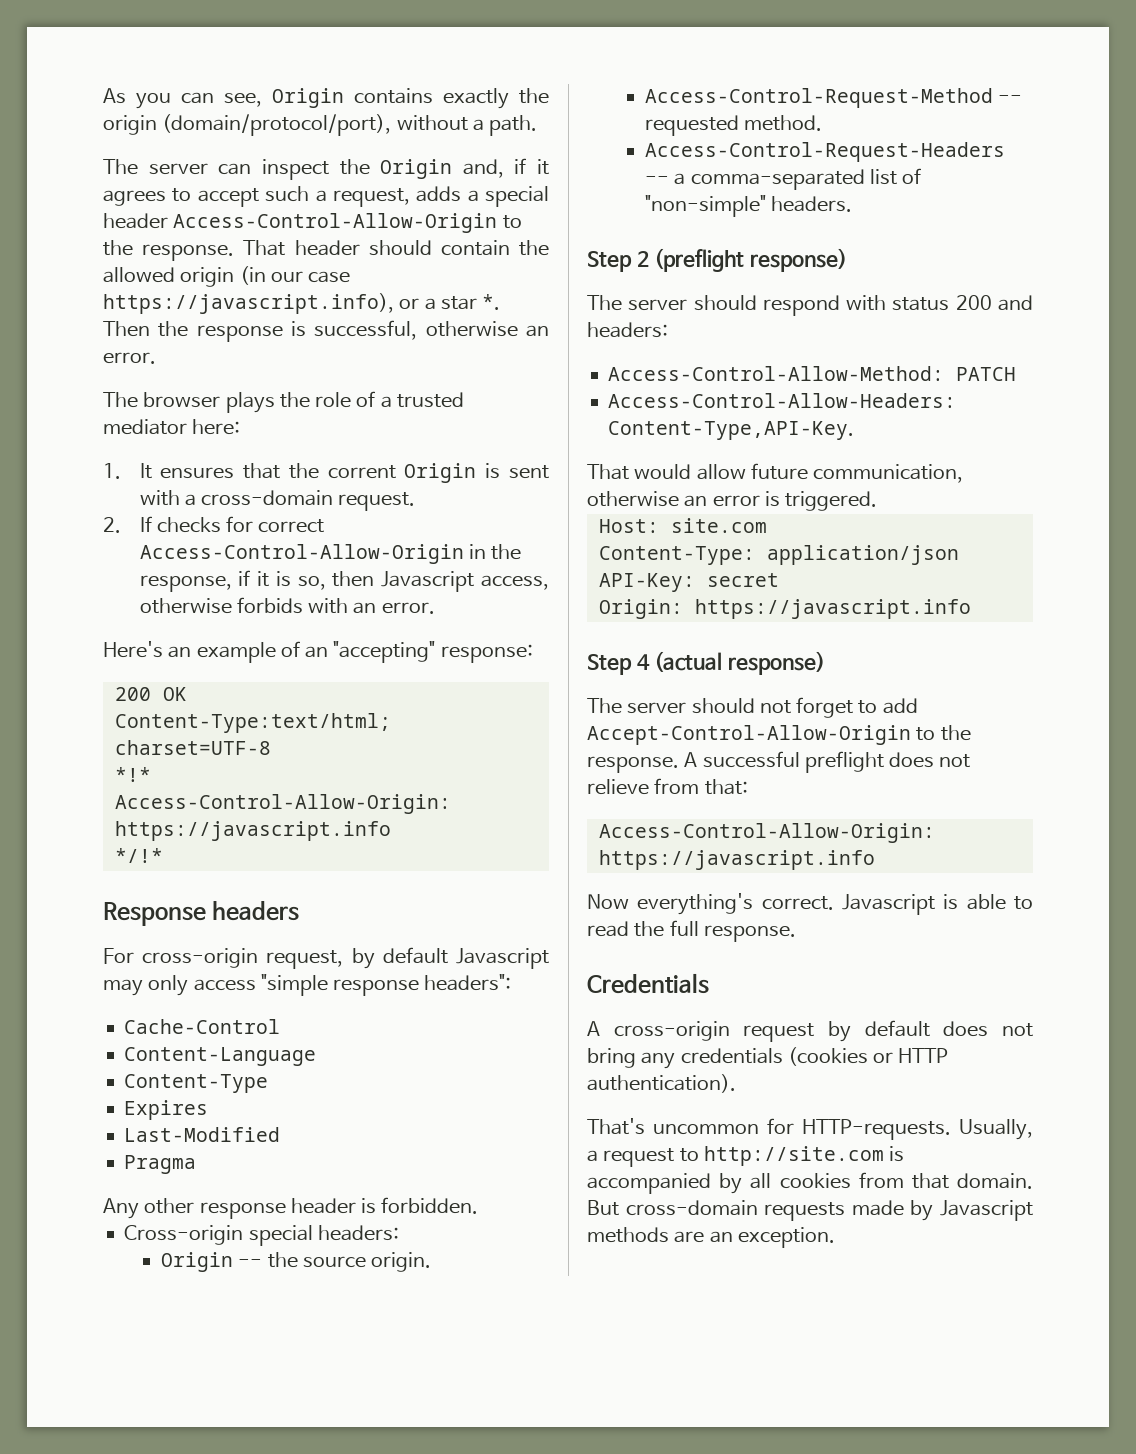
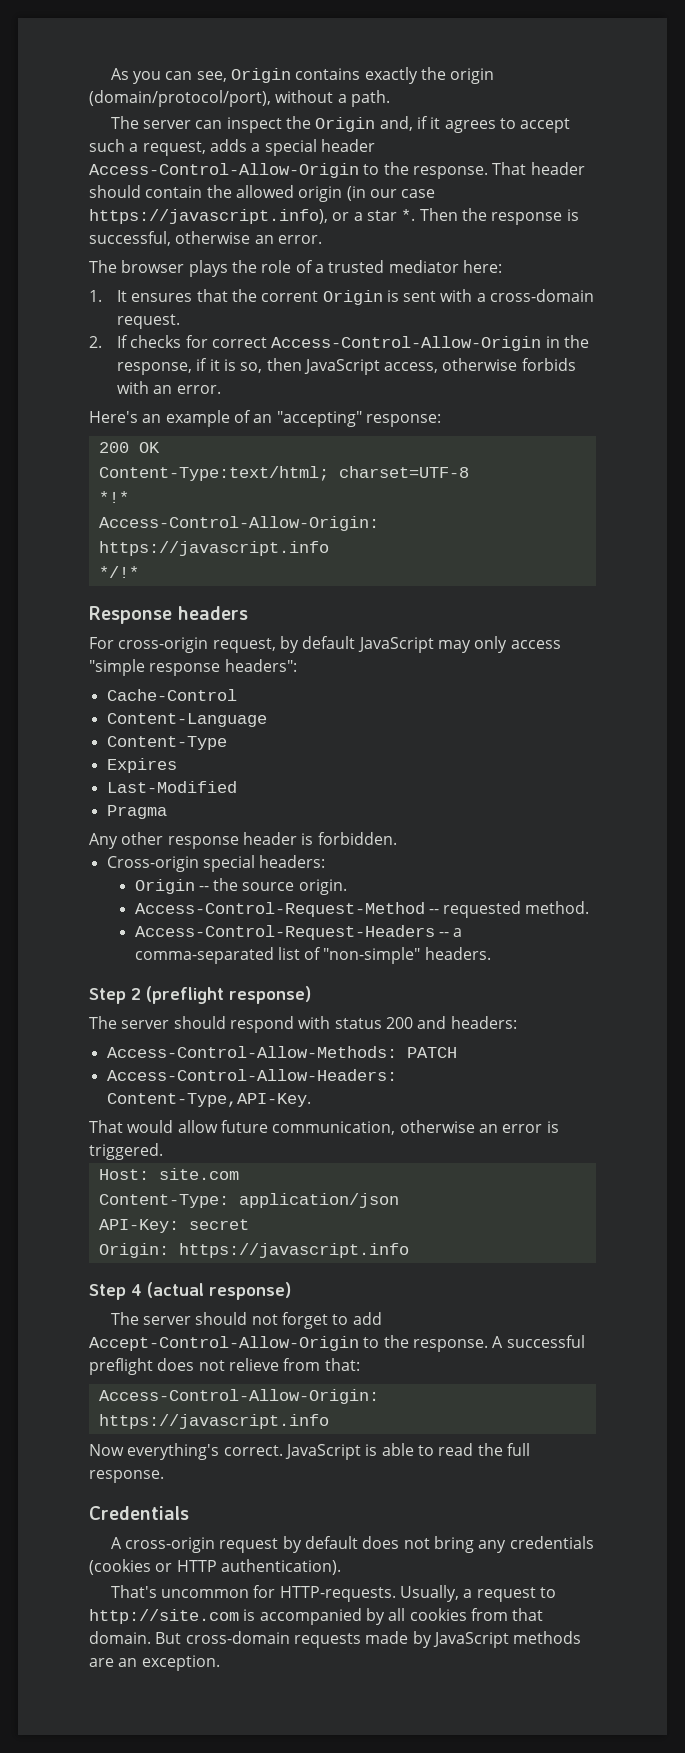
- 2. If checks for correct Access-Control-Allow-Origin in the response, if it is so, then Javascript access, otherwise forbids with an error.
+ 2. If checks for correct Access-Control-Allow-Origin in the response, if it is so, then JavaScript access, otherwise forbids with an error.
- For cross-origin request, by default Javascript may only access "simple response headers":
+ For cross-origin request, by default JavaScript may only access "simple response headers":
- Access-Control-Allow-Method: PATCH
+ Access-Control-Allow-Methods: PATCH
- Javascript is able to read the full response.
+ JavaScript is able to read the full response.
- But cross-domain requests made by Javascript methods are an exception.
+ But cross-domain requests made by JavaScript methods are an exception.

